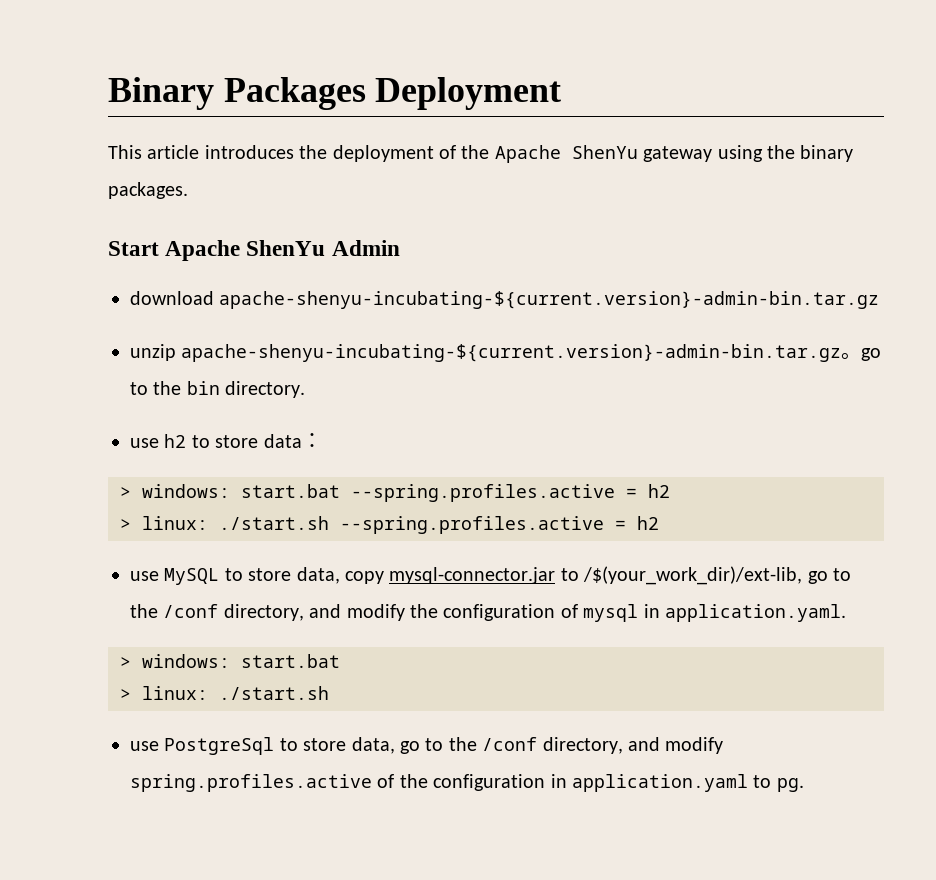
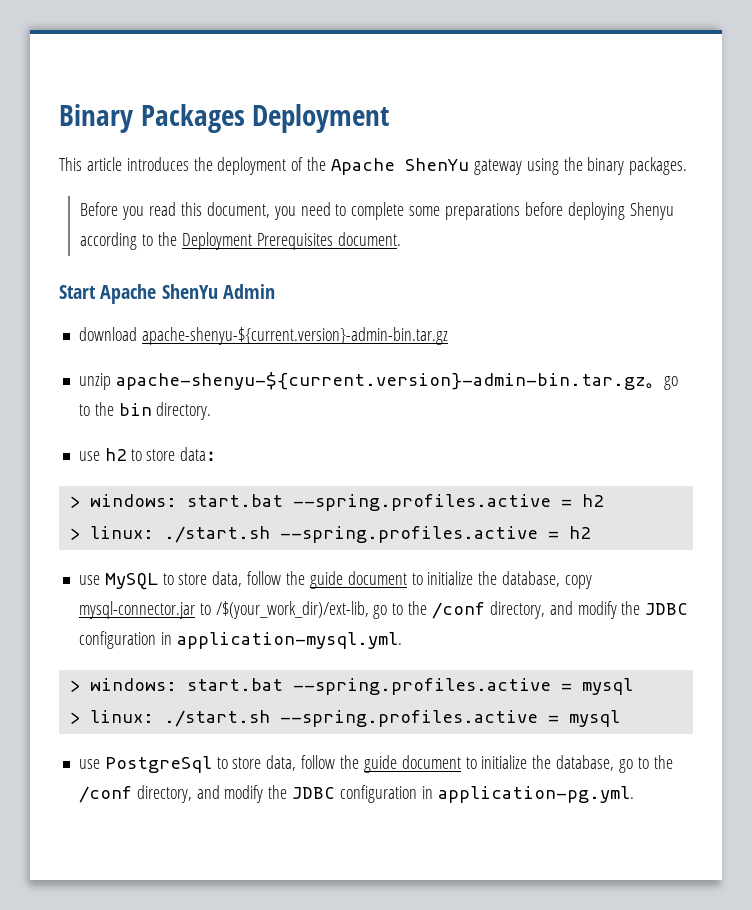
+ Before you read this document, you need to complete some preparations before deploying Shenyu according to the Deployment Prerequisites document.
- download apache-shenyu-incubating-${current.version}-admin-bin.tar.gz
+ download apache-shenyu-${current.version}-admin-bin.tar.gz
- unzip apache-shenyu-incubating-${current.version}-admin-bin.tar.gz。go to the bin directory.
+ unzip apache-shenyu-${current.version}-admin-bin.tar.gz。go to the bin directory.
- use MySQL to store data, copy mysql-connector.jar to /$(your_work_dir)/ext-lib, go to the /conf directory, and modify the configuration of mysql in application.yaml.
- > windows: start.bat
- > linux: ./start.sh
+ use MySQL to store data, follow the guide document to initialize the database, copy mysql-connector.jar to /$(your_work_dir)/ext-lib, go to the /conf directory, and modify the JDBC configuration in application-mysql.yml.
+ > windows: start.bat --spring.profiles.active = mysql
+ > linux: ./start.sh --spring.profiles.active = mysql
- use PostgreSql to store data, go to the /conf directory, and modify spring.profiles.active of the configuration in application.yaml to pg.
+ use PostgreSql to store data, follow the guide document to initialize the database, go to the /conf directory, and modify the JDBC configuration in application-pg.yml.

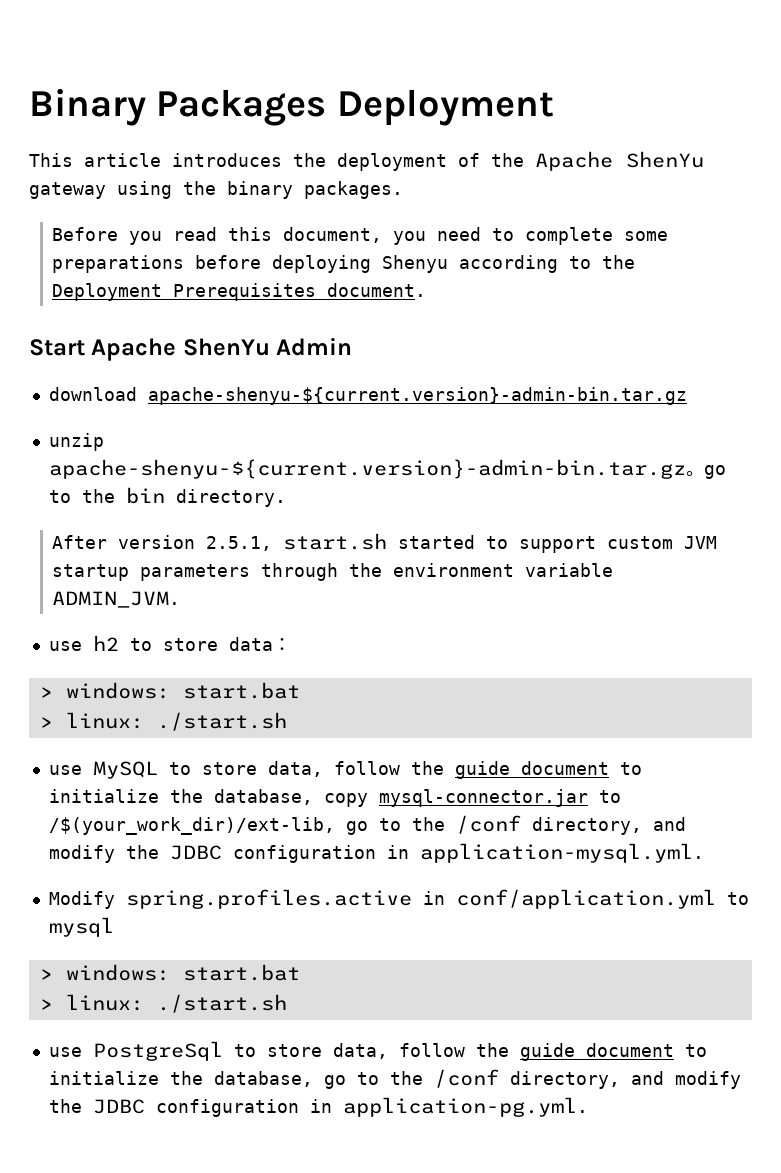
+ After version 2.5.1, start.sh started to support custom JVM startup parameters through the environment variable ADMIN_JVM.
  use h2 to store data：
- > windows: start.bat --spring.profiles.active = h2
- > linux: ./start.sh --spring.profiles.active = h2
+ > windows: start.bat
+ > linux: ./start.sh
- > windows: start.bat --spring.profiles.active = mysql
- > linux: ./start.sh --spring.profiles.active = mysql
+ Modify spring.profiles.active in conf/application.yml to mysql
+ > windows: start.bat
+ > linux: ./start.sh

